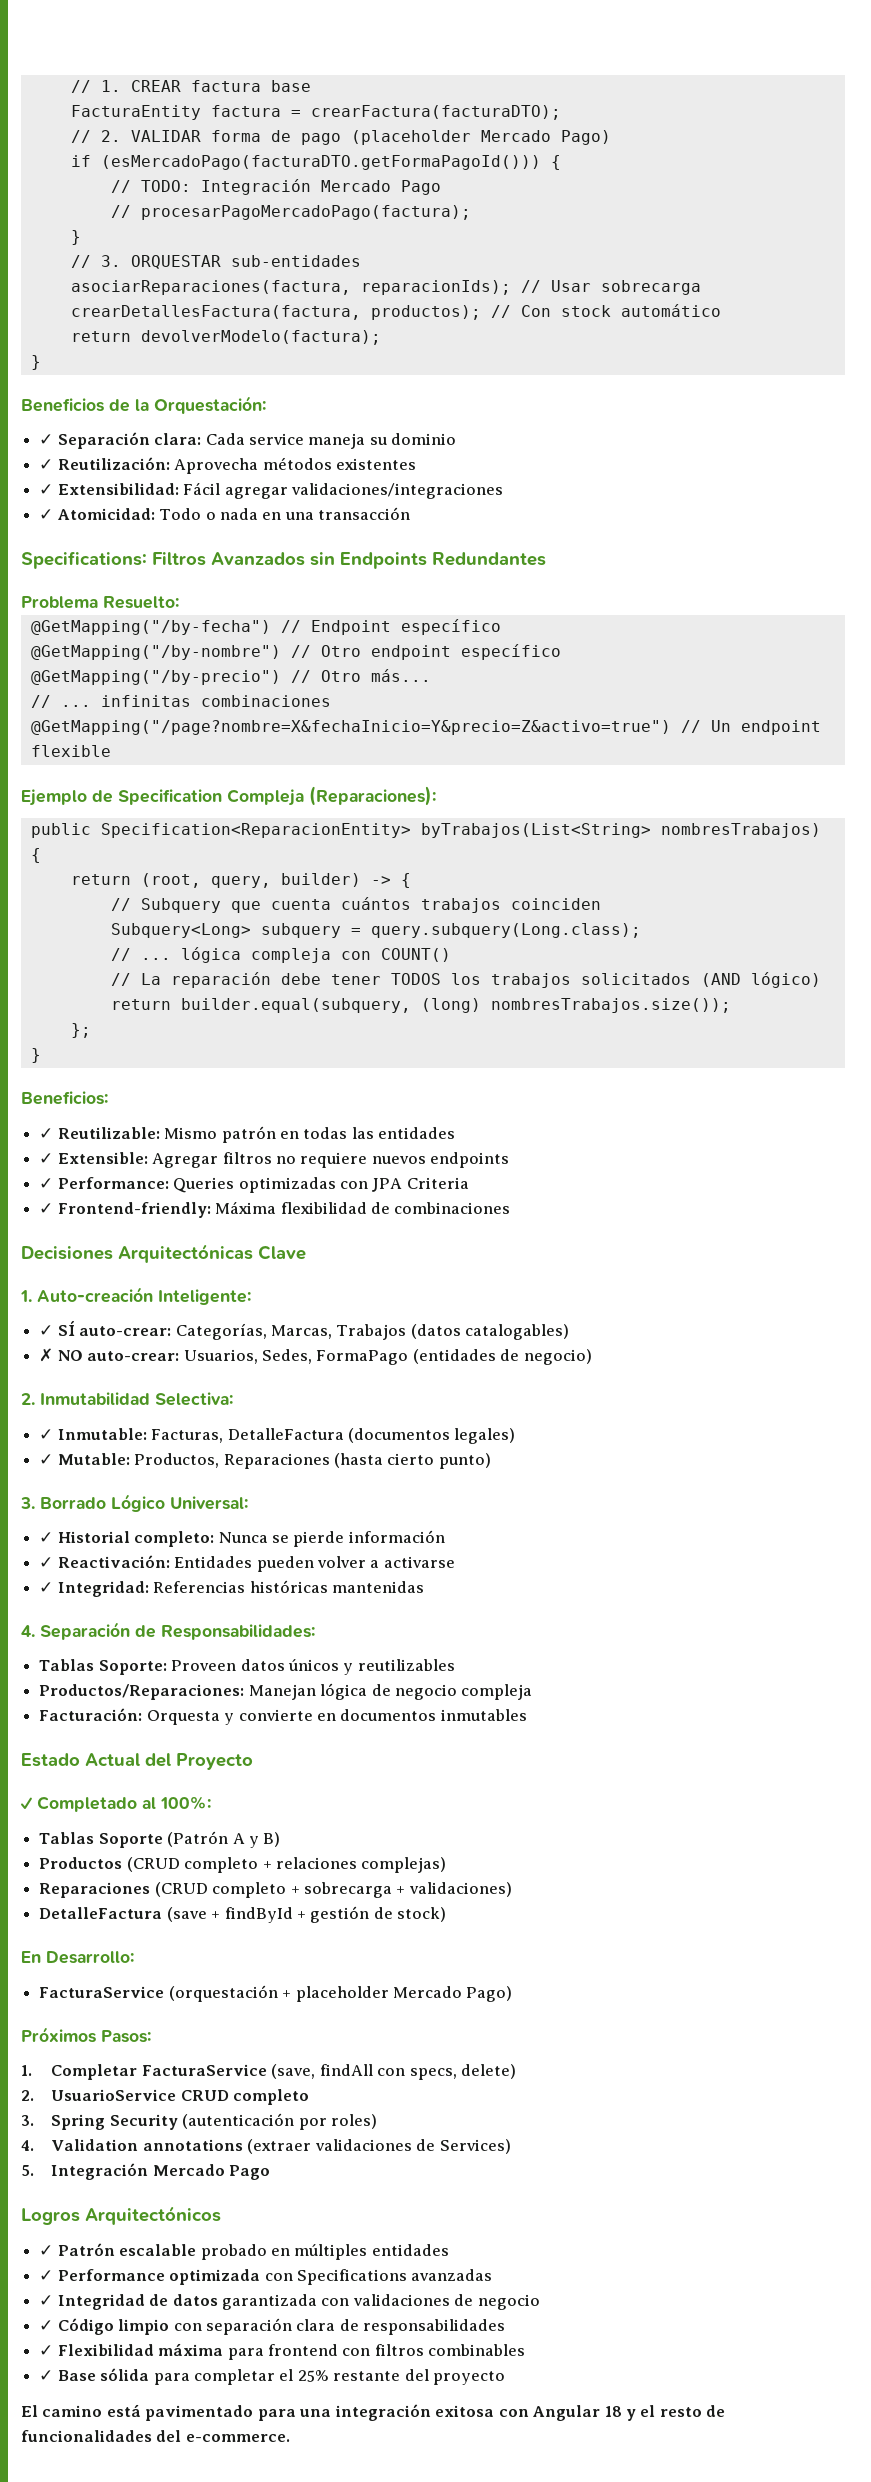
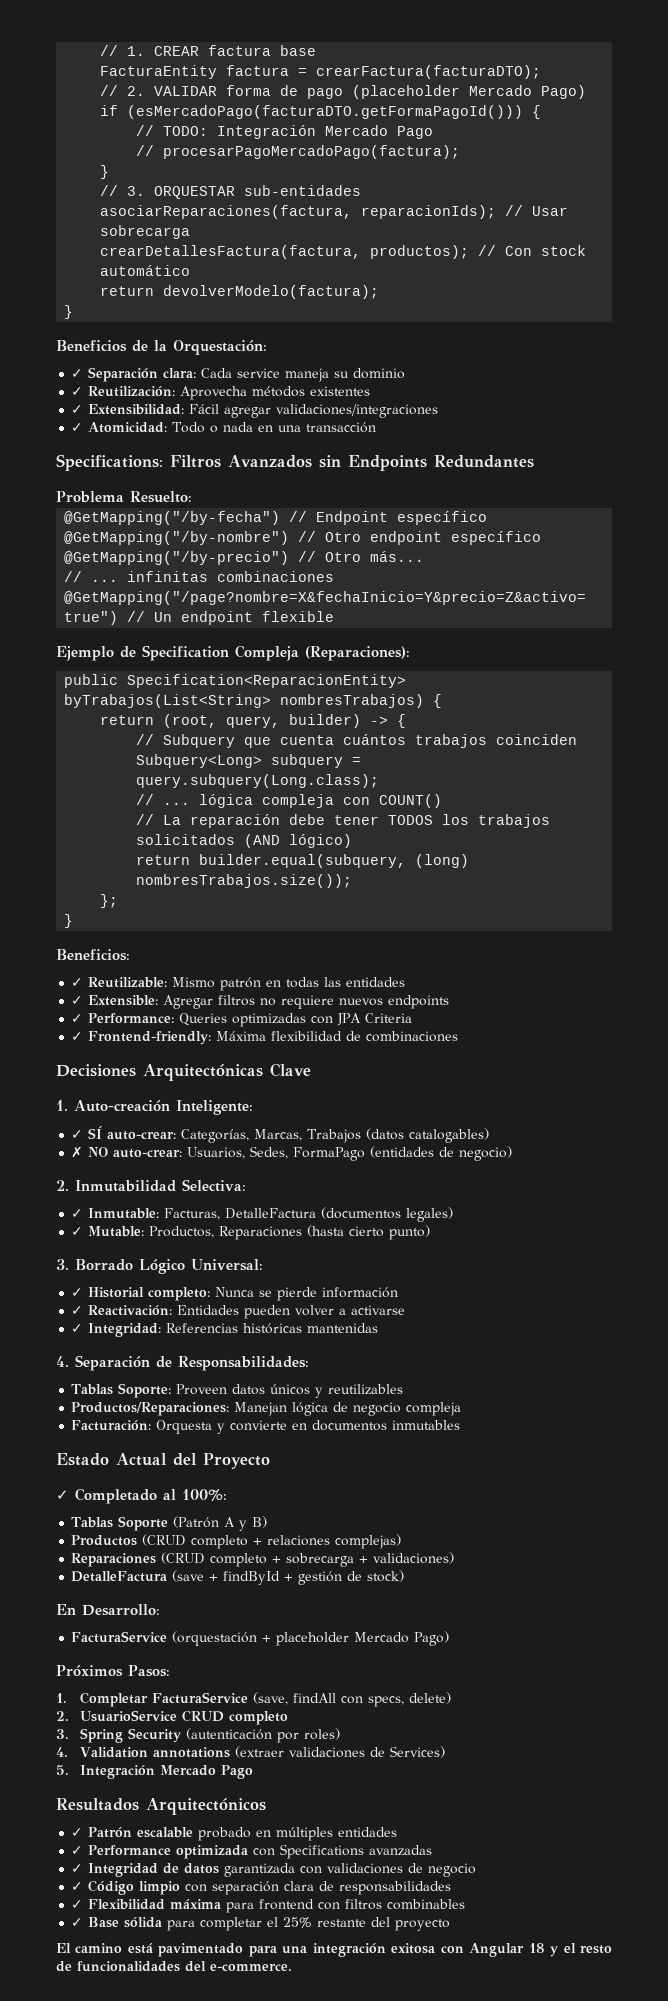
- Logros Arquitectónicos
+ Resultados Arquitectónicos

